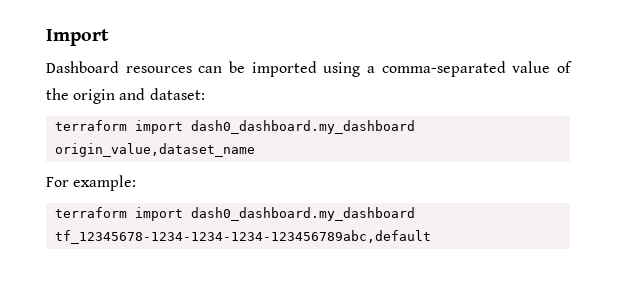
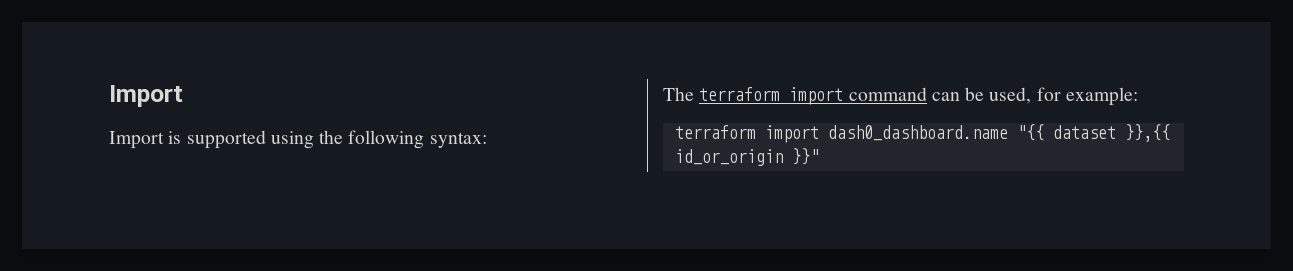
- Dashboard resources can be imported using a comma-separated value of the origin and dataset:
- terraform import dash0_dashboard.my_dashboard origin_value,dataset_name
- For example:
- terraform import dash0_dashboard.my_dashboard tf_12345678-1234-1234-1234-123456789abc,default
+ Import is supported using the following syntax:
+ The terraform import command can be used, for example:
+ terraform import dash0_dashboard.name "{{ dataset }},{{ id_or_origin }}"

